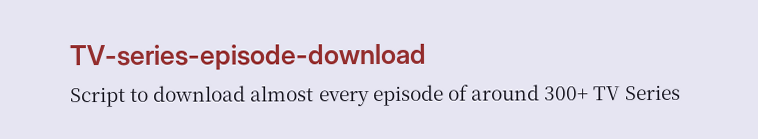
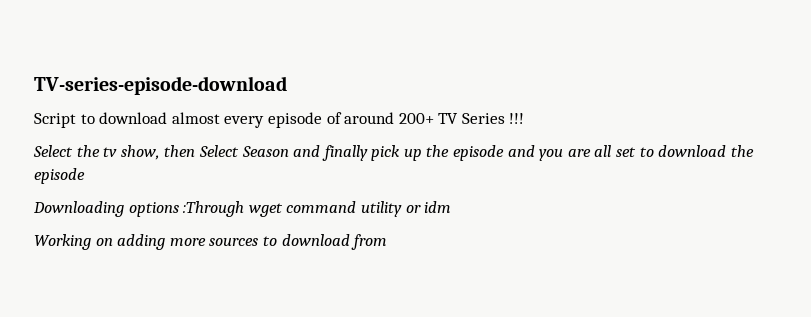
- Script to download almost every episode of around 300+ TV Series
+ Script to download almost every episode of around 200+ TV Series !!!
+ Select the tv show, then Select Season and finally pick up the episode and you are all set to download the episode
+ Downloading options :Through wget command utility or idm
+ Working on adding more sources to download from

